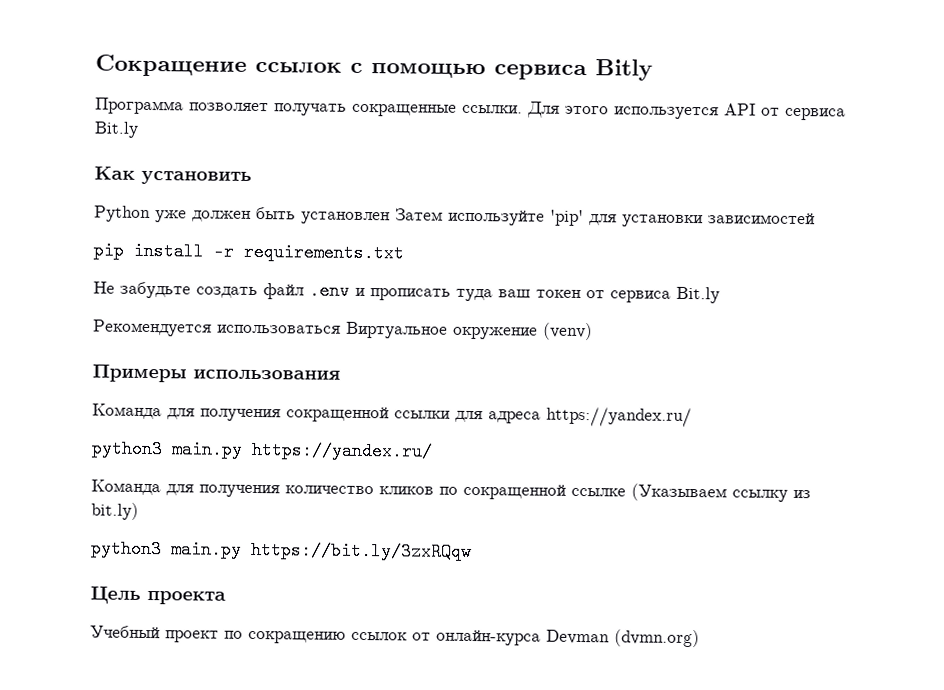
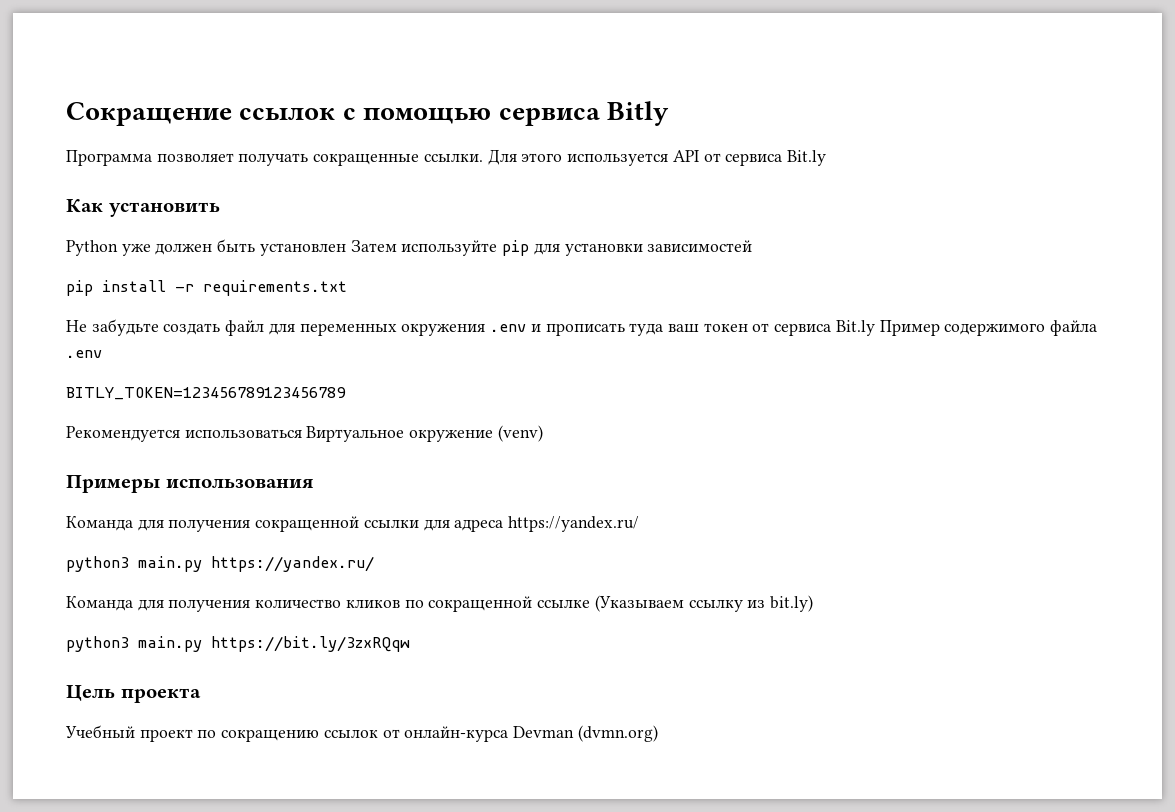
- Python уже должен быть установлен Затем используйте 'pip' для установки зависимостей
+ Python уже должен быть установлен Затем используйте pip для установки зависимостей
- Не забудьте создать файл .env и прописать туда ваш токен от сервиса Bit.ly
+ Не забудьте создать файл для переменных окружения .env и прописать туда ваш токен от сервиса Bit.ly Пример содержимого файла .env
+ BITLY_TOKEN=123456789123456789

